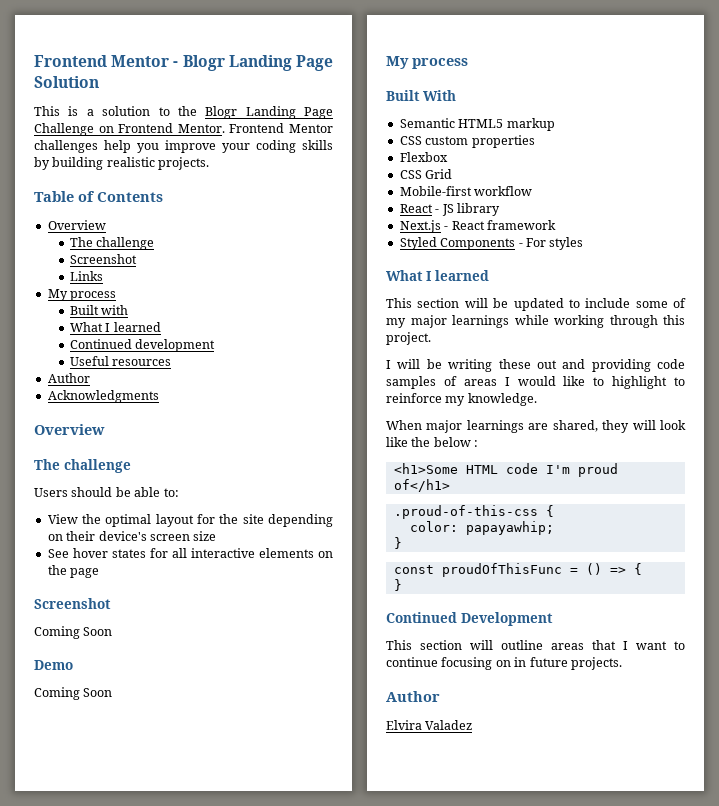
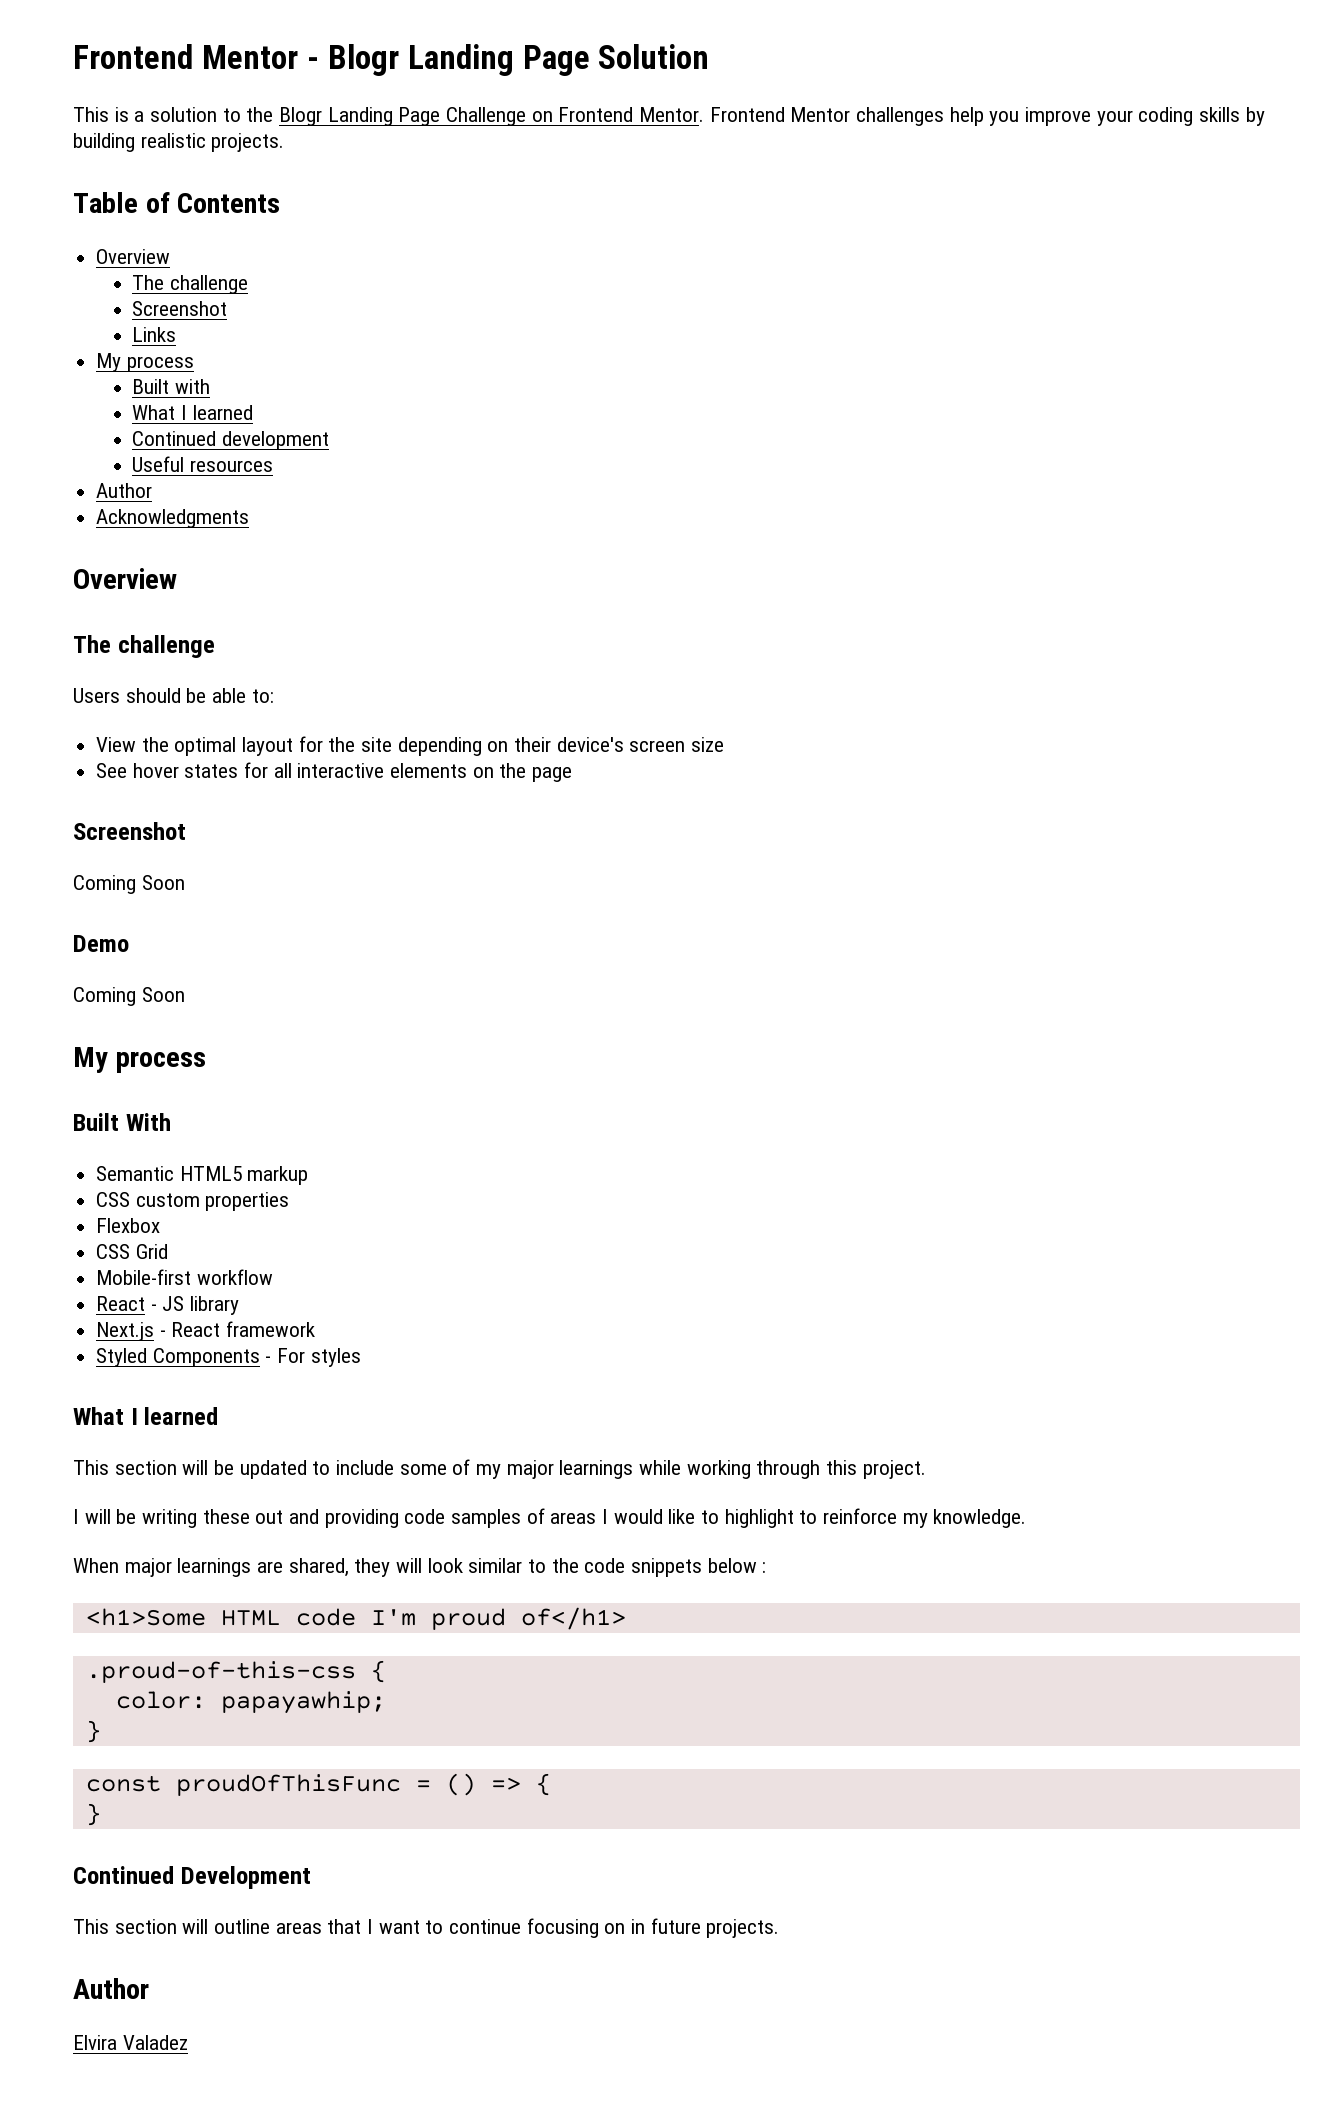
- When major learnings are shared, they will look like the below :
+ When major learnings are shared, they will look similar to the code snippets below :

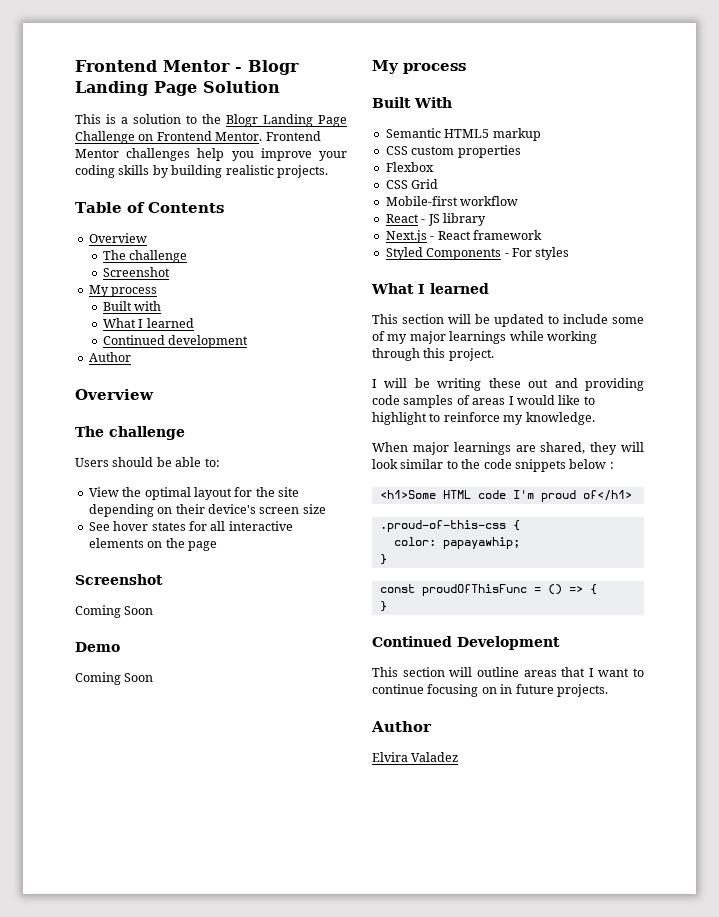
- Links
  Continued development
- Useful resources
  Author
- Acknowledgments

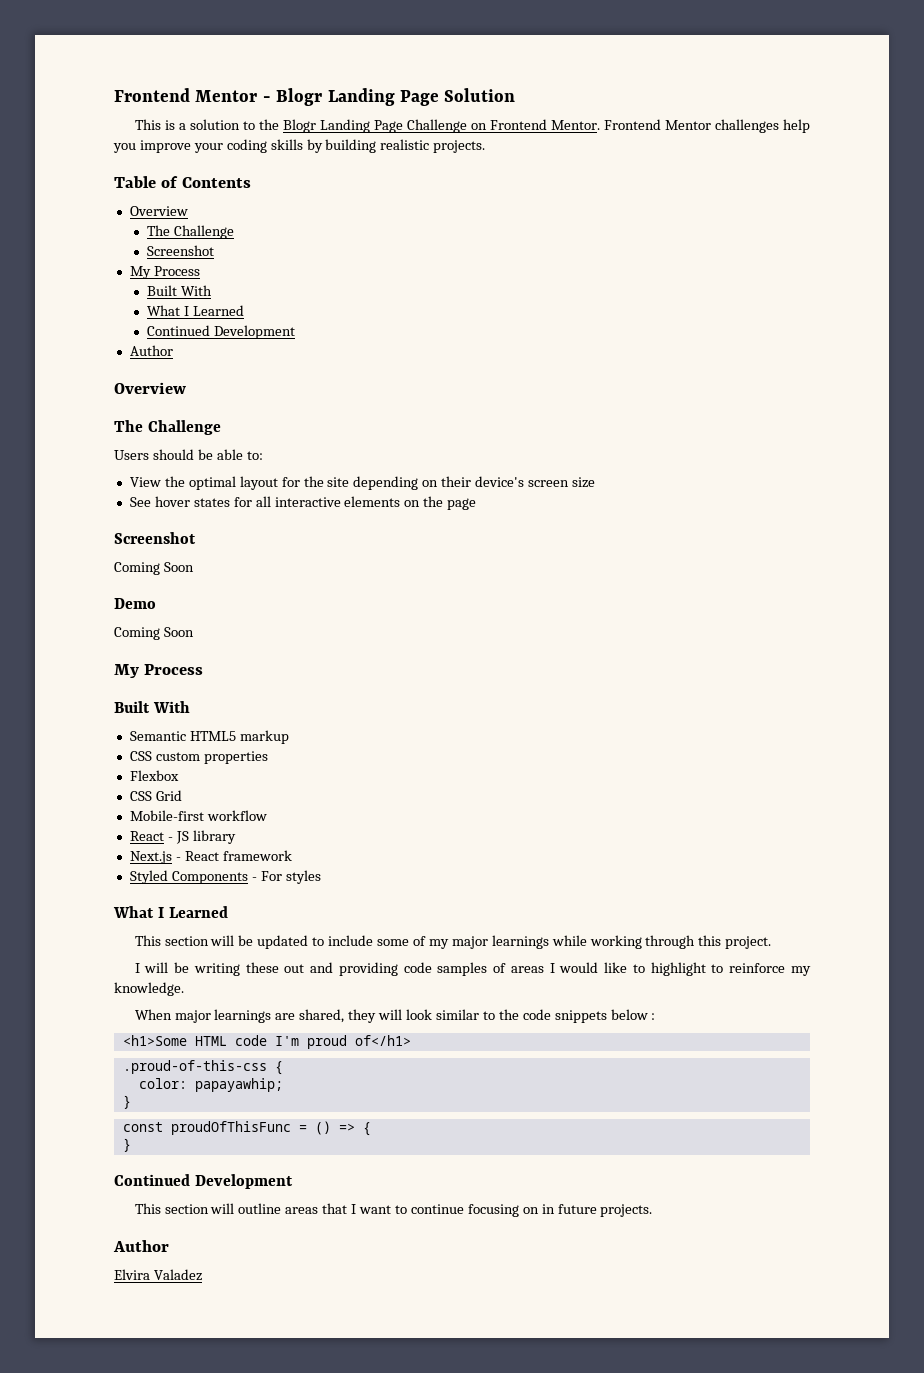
  Table of Contents
  Overview
- The challenge
+ The Challenge
  Screenshot
- My process
- Built with
- What I learned
- Continued development
+ My Process
+ Built With
+ What I Learned
+ Continued Development
  Author
  Overview
- The challenge
+ The Challenge
  Demo
  Coming Soon
- My process
+ My Process
  Styled Components - For styles
- What I learned
+ What I Learned

